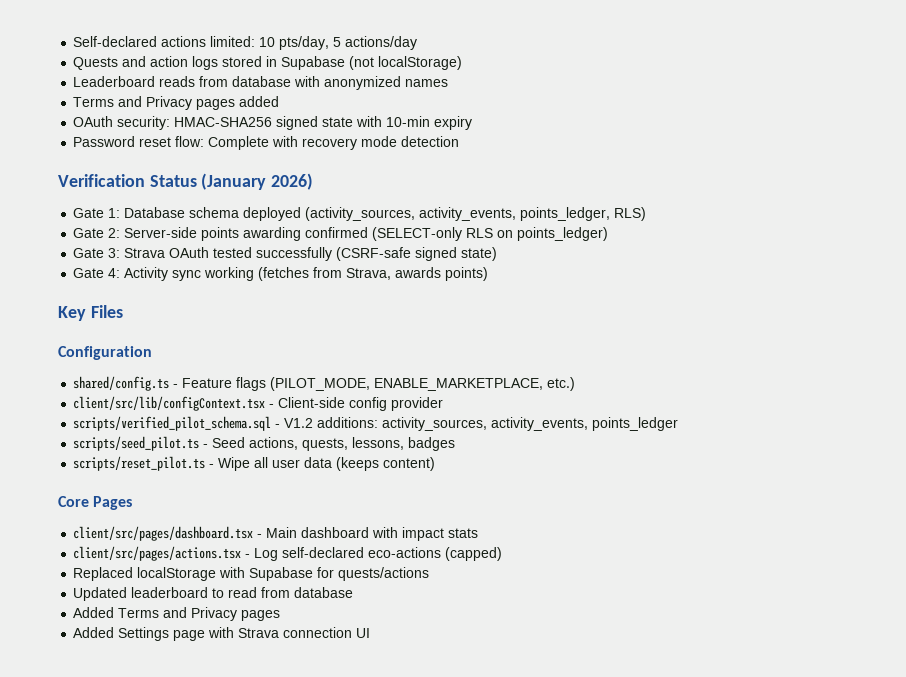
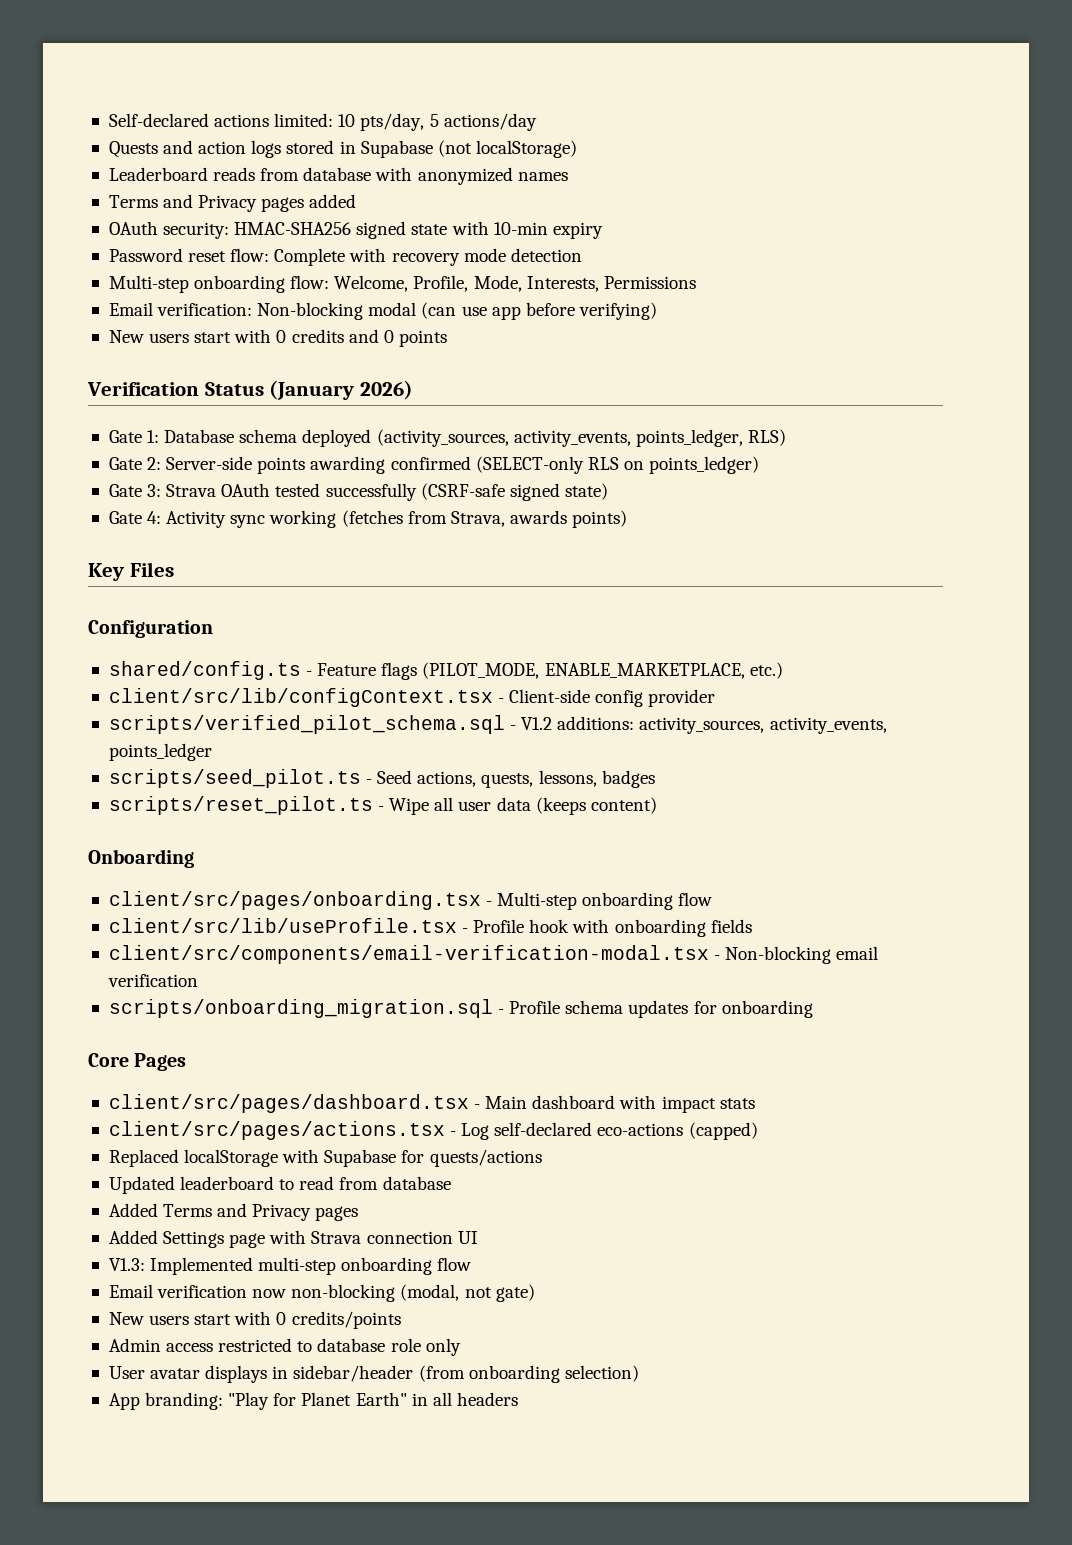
+ Multi-step onboarding flow: Welcome, Profile, Mode, Interests, Permissions
+ Email verification: Non-blocking modal (can use app before verifying)
+ New users start with 0 credits and 0 points
+ Onboarding
+ client/src/pages/onboarding.tsx - Multi-step onboarding flow
+ client/src/lib/useProfile.tsx - Profile hook with onboarding fields
+ client/src/components/email-verification-modal.tsx - Non-blocking email verification
+ scripts/onboarding_migration.sql - Profile schema updates for onboarding
+ V1.3: Implemented multi-step onboarding flow
+ Email verification now non-blocking (modal, not gate)
+ New users start with 0 credits/points
+ Admin access restricted to database role only
+ User avatar displays in sidebar/header (from onboarding selection)
+ App branding: "Play for Planet Earth" in all headers

